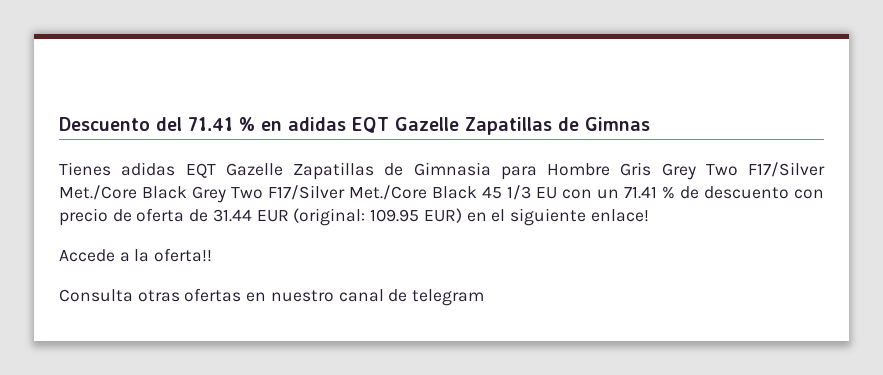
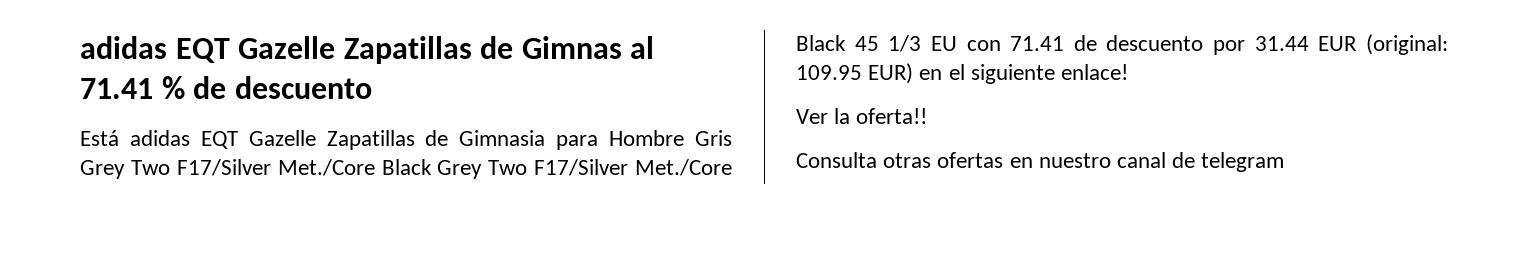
- Descuento del 71.41 % en adidas EQT Gazelle Zapatillas de Gimnas
- Tienes adidas EQT Gazelle Zapatillas de Gimnasia para Hombre Gris Grey Two F17/Silver Met./Core Black Grey Two F17/Silver Met./Core Black 45 1/3 EU con un 71.41 % de descuento con precio de oferta de 31.44 EUR (original: 109.95 EUR) en el siguiente enlace!
+ adidas EQT Gazelle Zapatillas de Gimnas al 71.41 % de descuento
+ Está adidas EQT Gazelle Zapatillas de Gimnasia para Hombre Gris Grey Two F17/Silver Met./Core Black Grey Two F17/Silver Met./Core Black 45 1/3 EU con 71.41 de descuento por 31.44 EUR (original: 109.95 EUR) en el siguiente enlace!
- Accede a la oferta!!
+ Ver la oferta!!

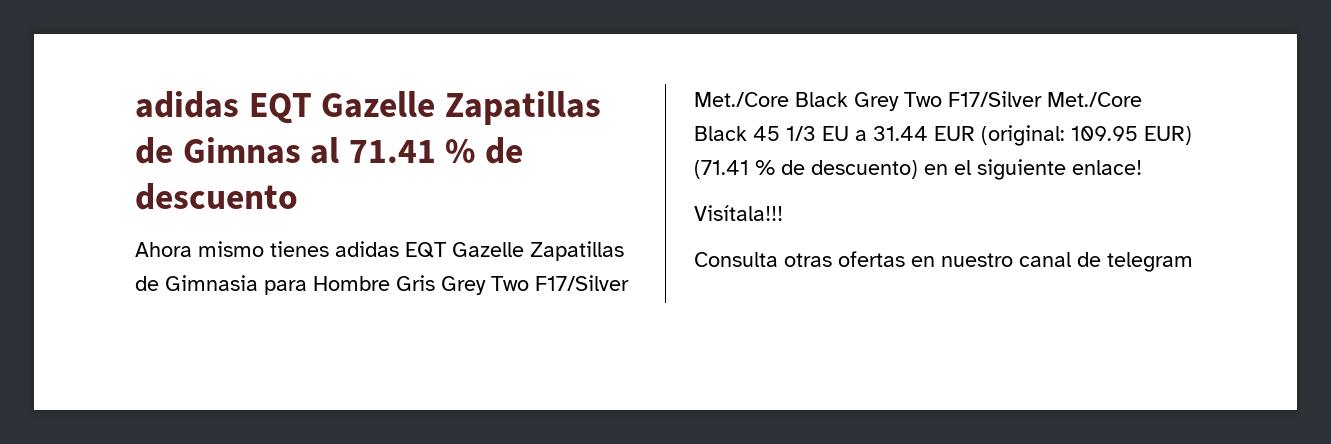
- Está adidas EQT Gazelle Zapatillas de Gimnasia para Hombre Gris Grey Two F17/Silver Met./Core Black Grey Two F17/Silver Met./Core Black 45 1/3 EU con 71.41 de descuento por 31.44 EUR (original: 109.95 EUR) en el siguiente enlace!
+ Ahora mismo tienes adidas EQT Gazelle Zapatillas de Gimnasia para Hombre Gris Grey Two F17/Silver Met./Core Black Grey Two F17/Silver Met./Core Black 45 1/3 EU a 31.44 EUR (original: 109.95 EUR) (71.41 % de descuento) en el siguiente enlace!
- Ver la oferta!!
+ Visítala!!!

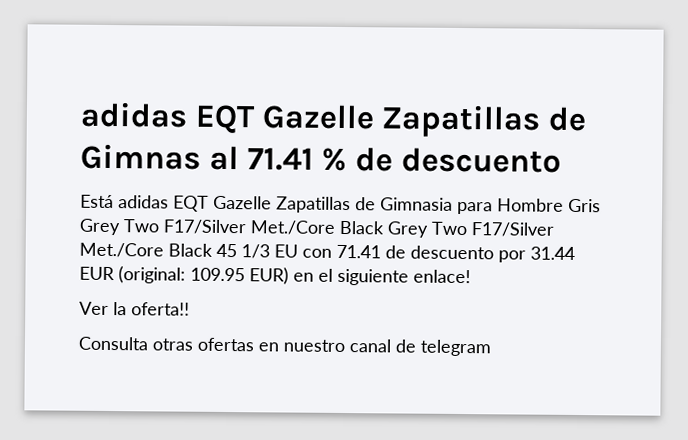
- Ahora mismo tienes adidas EQT Gazelle Zapatillas de Gimnasia para Hombre Gris Grey Two F17/Silver Met./Core Black Grey Two F17/Silver Met./Core Black 45 1/3 EU a 31.44 EUR (original: 109.95 EUR) (71.41 % de descuento) en el siguiente enlace!
+ Está adidas EQT Gazelle Zapatillas de Gimnasia para Hombre Gris Grey Two F17/Silver Met./Core Black Grey Two F17/Silver Met./Core Black 45 1/3 EU con 71.41 de descuento por 31.44 EUR (original: 109.95 EUR) en el siguiente enlace!
- Visítala!!!
+ Ver la oferta!!

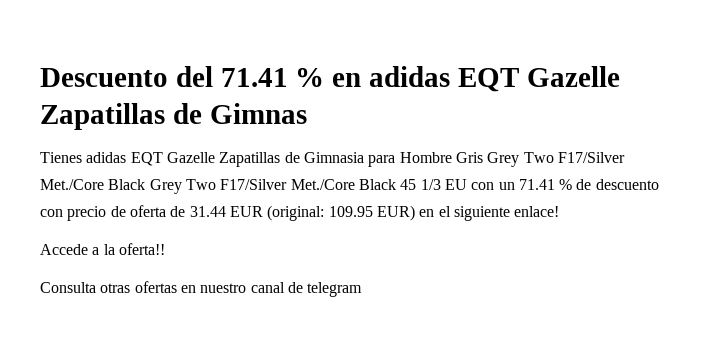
- adidas EQT Gazelle Zapatillas de Gimnas al 71.41 % de descuento
- Está adidas EQT Gazelle Zapatillas de Gimnasia para Hombre Gris Grey Two F17/Silver Met./Core Black Grey Two F17/Silver Met./Core Black 45 1/3 EU con 71.41 de descuento por 31.44 EUR (original: 109.95 EUR) en el siguiente enlace!
+ Descuento del 71.41 % en adidas EQT Gazelle Zapatillas de Gimnas
+ Tienes adidas EQT Gazelle Zapatillas de Gimnasia para Hombre Gris Grey Two F17/Silver Met./Core Black Grey Two F17/Silver Met./Core Black 45 1/3 EU con un 71.41 % de descuento con precio de oferta de 31.44 EUR (original: 109.95 EUR) en el siguiente enlace!
- Ver la oferta!!
+ Accede a la oferta!!

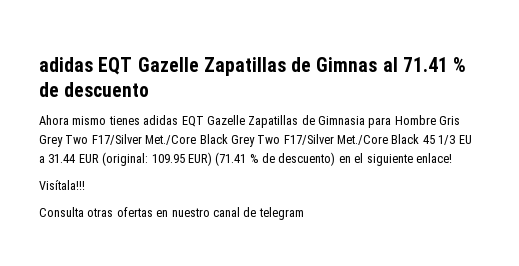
- Descuento del 71.41 % en adidas EQT Gazelle Zapatillas de Gimnas
- Tienes adidas EQT Gazelle Zapatillas de Gimnasia para Hombre Gris Grey Two F17/Silver Met./Core Black Grey Two F17/Silver Met./Core Black 45 1/3 EU con un 71.41 % de descuento con precio de oferta de 31.44 EUR (original: 109.95 EUR) en el siguiente enlace!
+ adidas EQT Gazelle Zapatillas de Gimnas al 71.41 % de descuento
+ Ahora mismo tienes adidas EQT Gazelle Zapatillas de Gimnasia para Hombre Gris Grey Two F17/Silver Met./Core Black Grey Two F17/Silver Met./Core Black 45 1/3 EU a 31.44 EUR (original: 109.95 EUR) (71.41 % de descuento) en el siguiente enlace!
- Accede a la oferta!!
+ Visítala!!!

